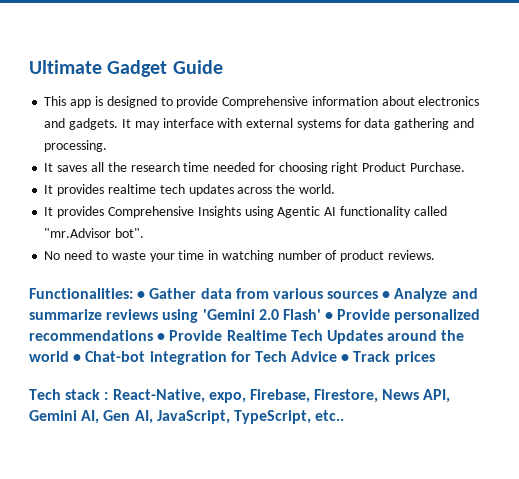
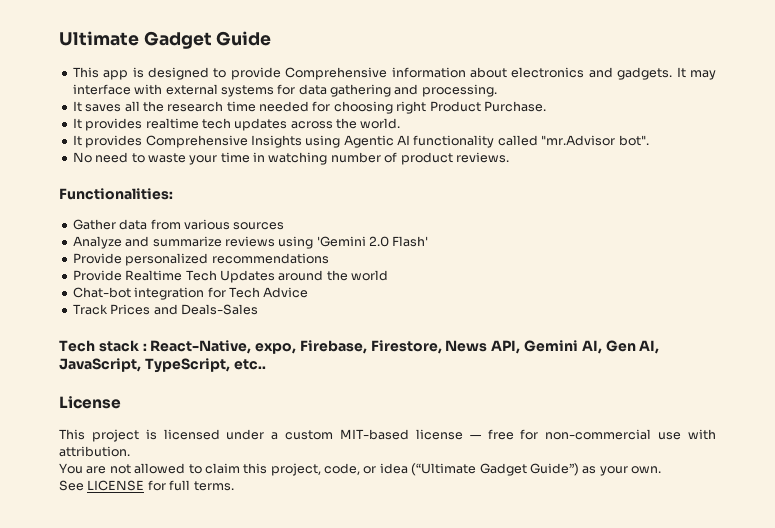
- Functionalities: • Gather data from various sources • Analyze and summarize reviews using 'Gemini 2.0 Flash' • Provide personalized recommendations • Provide Realtime Tech Updates around the world • Chat-bot integration for Tech Advice • Track prices
+ Functionalities:
+ Gather data from various sources
+ Analyze and summarize reviews using 'Gemini 2.0 Flash'
+ Provide personalized recommendations
+ Provide Realtime Tech Updates around the world
+ Chat-bot integration for Tech Advice
+ Track Prices and Deals-Sales
+ License
+ This project is licensed under a custom MIT-based license — free for non-commercial use with attribution.
+ You are not allowed to claim this project, code, or idea (“Ultimate Gadget Guide”) as your own.
+ See LICENSE for full terms.

